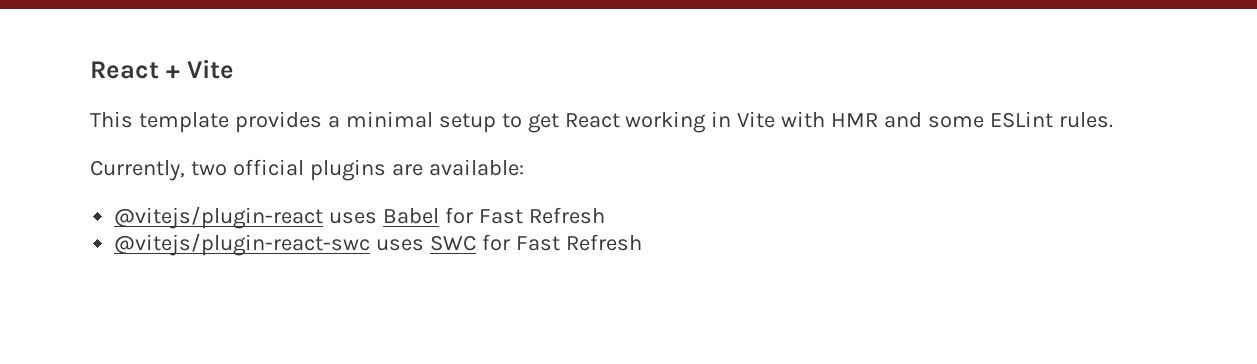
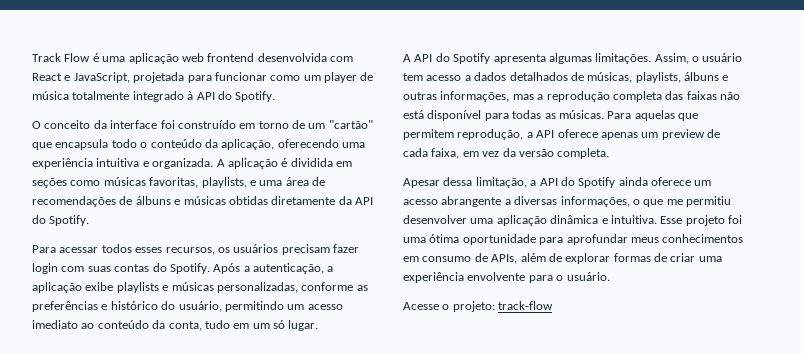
- React + Vite
- This template provides a minimal setup to get React working in Vite with HMR and some ESLint rules.
- Currently, two official plugins are available:
- @vitejs/plugin-react uses Babel for Fast Refresh
- @vitejs/plugin-react-swc uses SWC for Fast Refresh
+ Track Flow é uma aplicação web frontend desenvolvida com React e JavaScript, projetada para funcionar como um player de música totalmente integrado à API do Spotify.
+ O conceito da interface foi construído em torno de um "cartão" que encapsula todo o conteúdo da aplicação, oferecendo uma experiência intuitiva e organizada. A aplicação é dividida em seções como músicas favoritas, playlists, e uma área de recomendações de álbuns e músicas obtidas diretamente da API do Spotify.
+ Para acessar todos esses recursos, os usuários precisam fazer login com suas contas do Spotify. Após a autenticação, a aplicação exibe playlists e músicas personalizadas, conforme as preferências e histórico do usuário, permitindo um acesso imediato ao conteúdo da conta, tudo em um só lugar.
+ A API do Spotify apresenta algumas limitações. Assim, o usuário tem acesso a dados detalhados de músicas, playlists, álbuns e outras informações, mas a reprodução completa das faixas não está disponível para todas as músicas. Para aquelas que permitem reprodução, a API oferece apenas um preview de cada faixa, em vez da versão completa.
+ Apesar dessa limitação, a API do Spotify ainda oferece um acesso abrangente a diversas informações, o que me permitiu desenvolver uma aplicação dinâmica e intuitiva. Esse projeto foi uma ótima oportunidade para aprofundar meus conhecimentos em consumo de APIs, além de explorar formas de criar uma experiência envolvente para o usuário.
+ Acesse o projeto: track-flow

